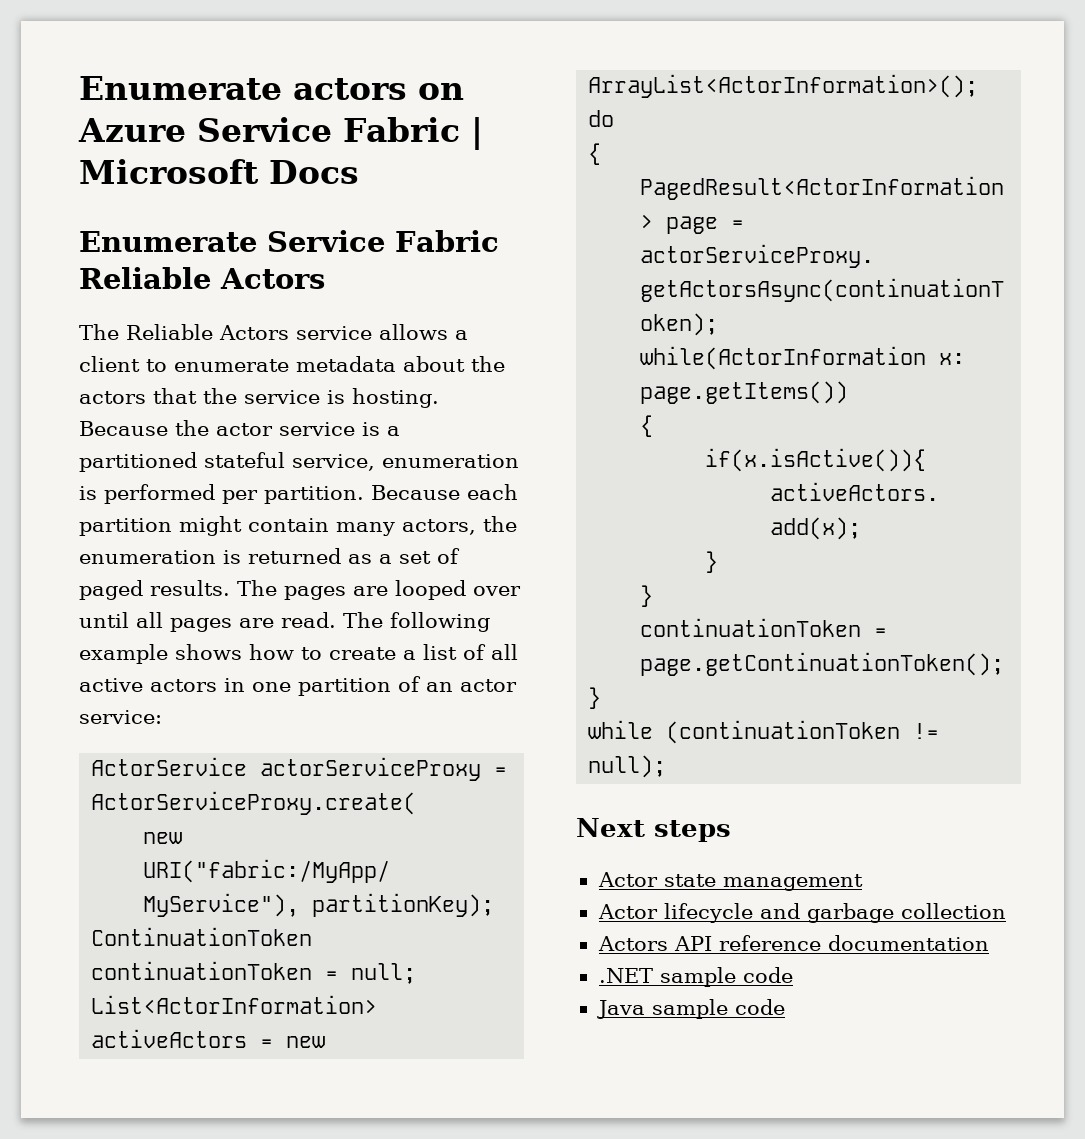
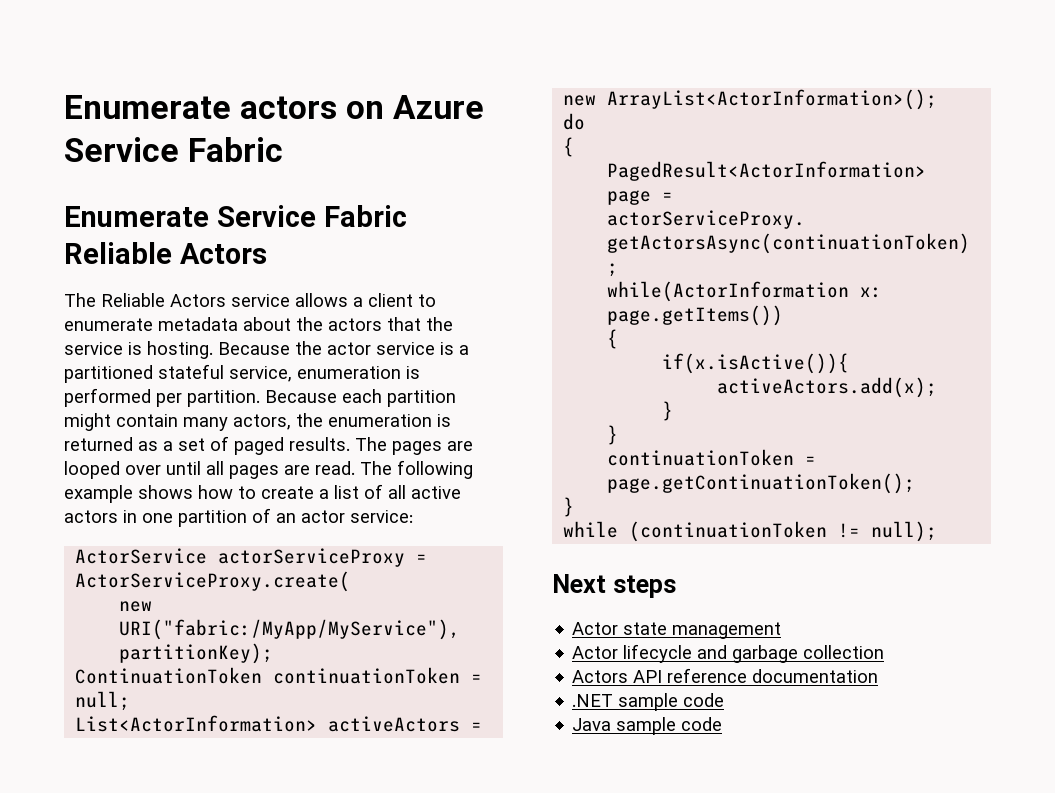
- Enumerate actors on Azure Service Fabric | Microsoft Docs
+ Enumerate actors on Azure Service Fabric

